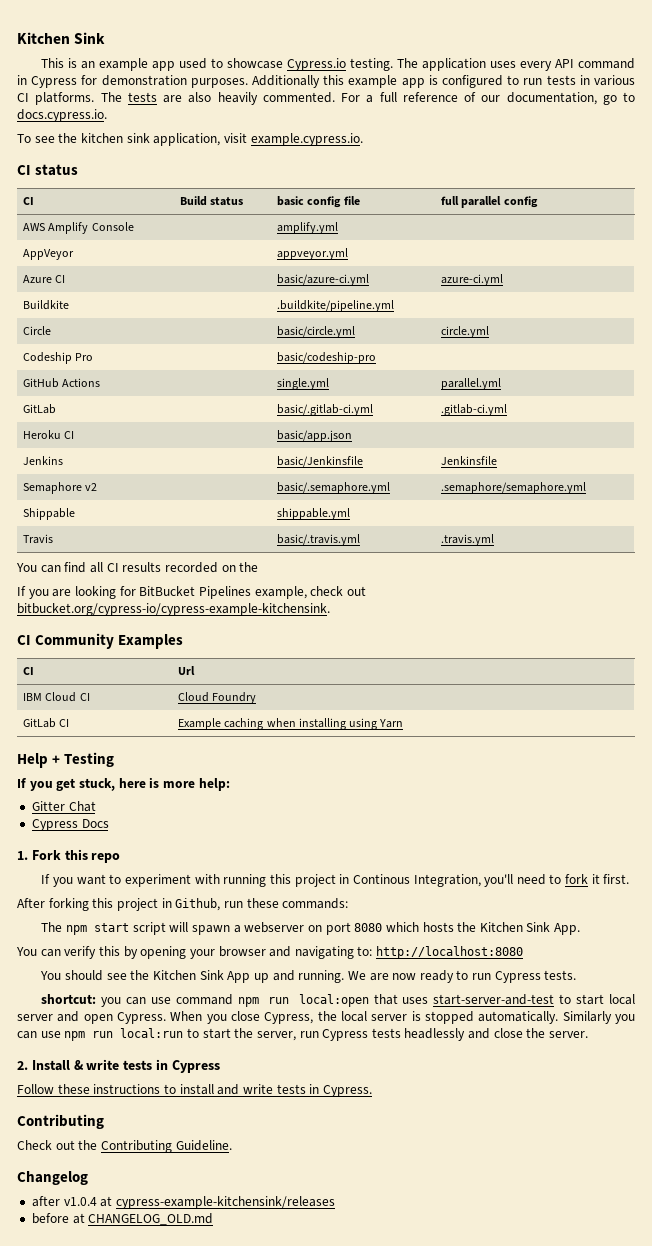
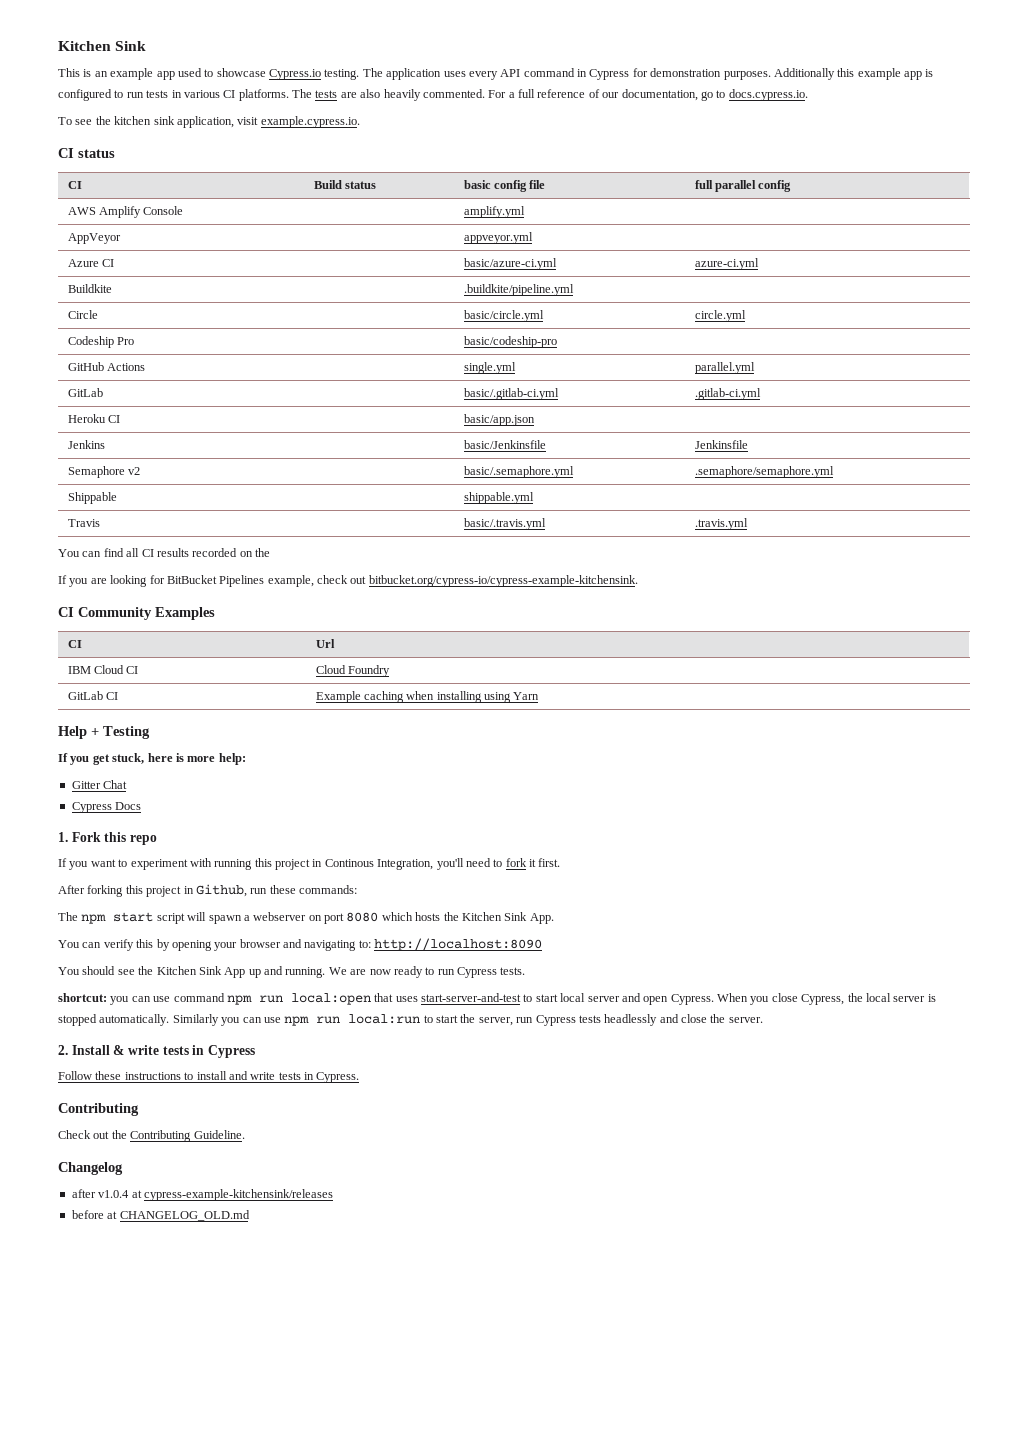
- You can verify this by opening your browser and navigating to: http://localhost:8080
+ You can verify this by opening your browser and navigating to: http://localhost:8090

